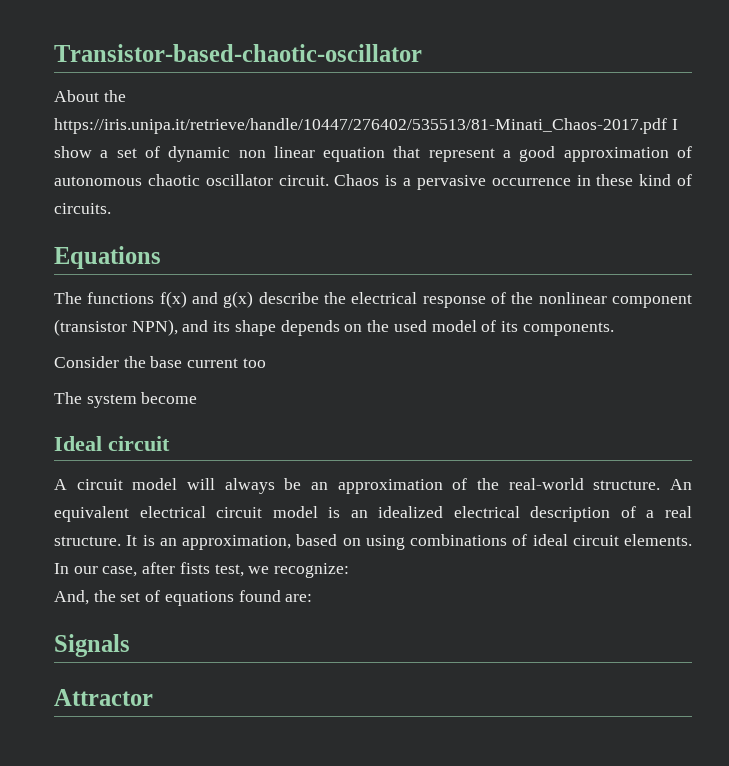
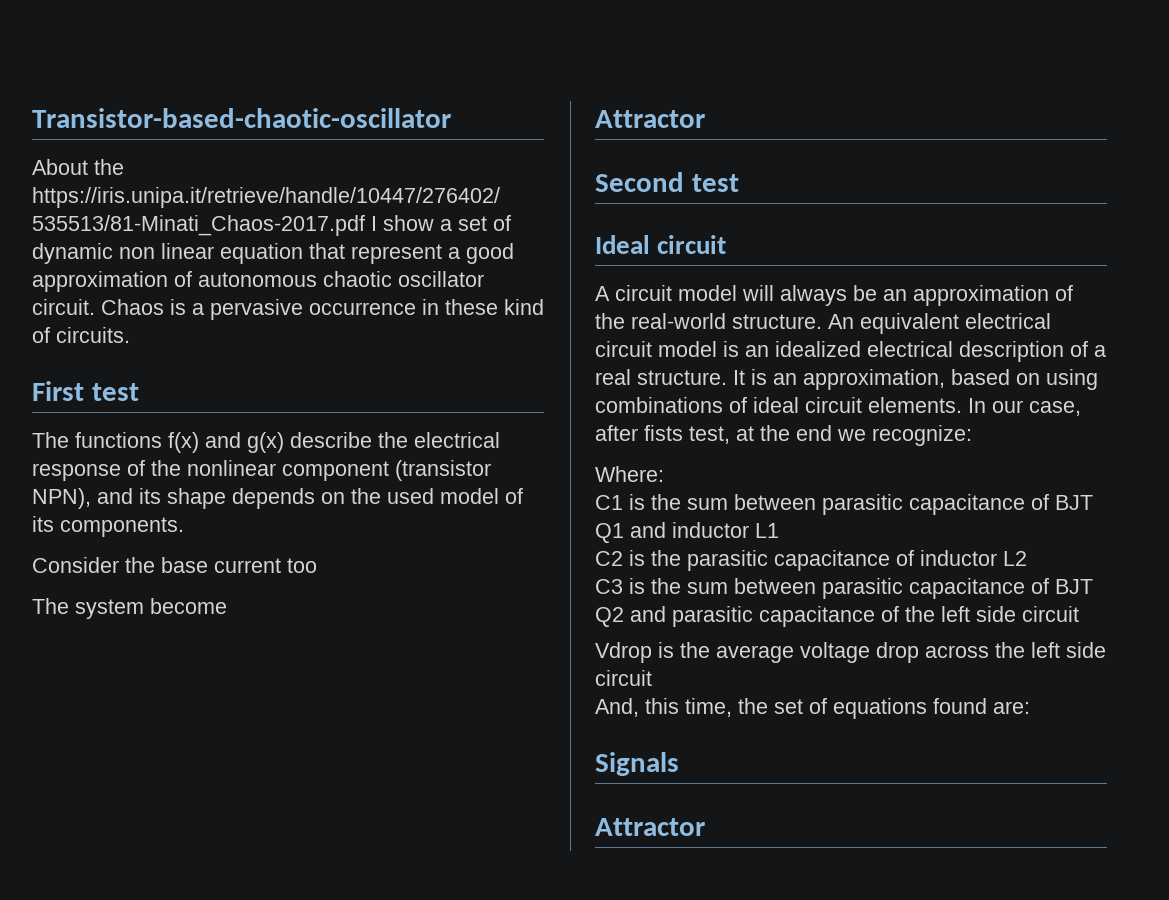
- Equations
+ First test
  The system become
+ Attractor
+ Second test
- In our case, after fists test, we recognize:
+ In our case, after fists test, at the end we recognize:
+ Where:
+ C1 is the sum between parasitic capacitance of BJT Q1 and inductor L1
+ C2 is the parasitic capacitance of inductor L2
+ C3 is the sum between parasitic capacitance of BJT Q2 and parasitic capacitance of the left side circuit
+ Vdrop is the average voltage drop across the left side circuit
- And, the set of equations found are:
+ And, this time, the set of equations found are:

